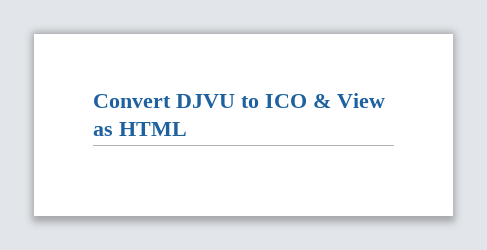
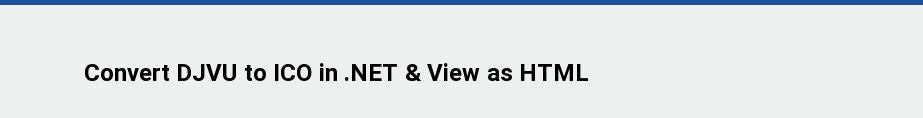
- Convert DJVU to ICO & View as HTML
+ Convert DJVU to ICO in .NET & View as HTML

